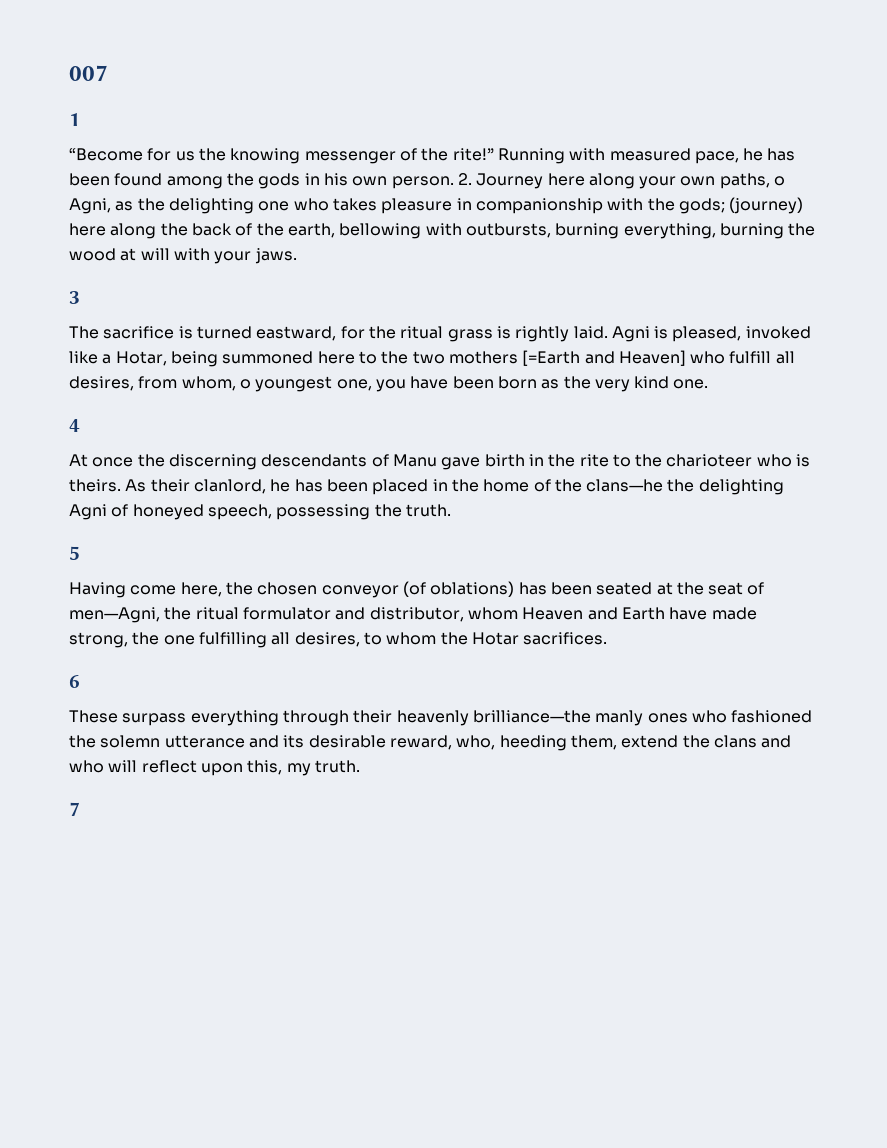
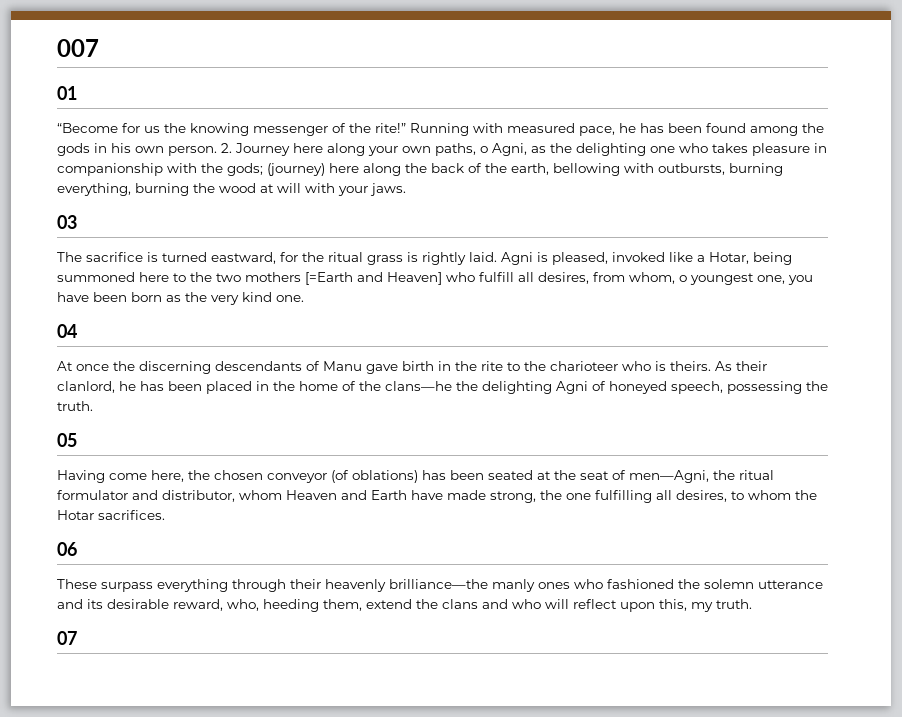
- 1
+ 01
- 3
+ 03
- 4
+ 04
- 5
+ 05
- 6
+ 06
- 7
+ 07

